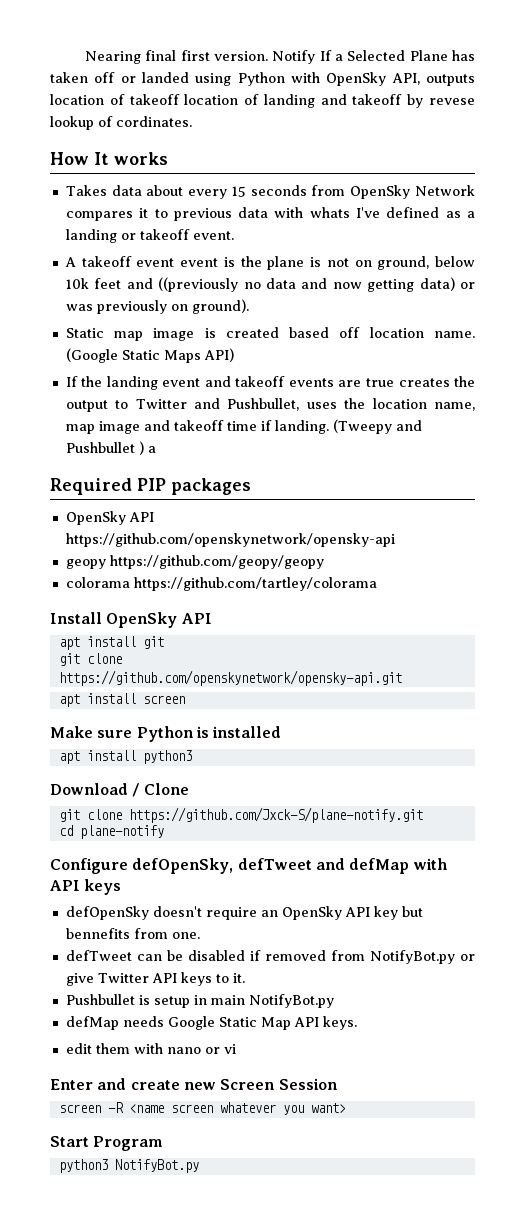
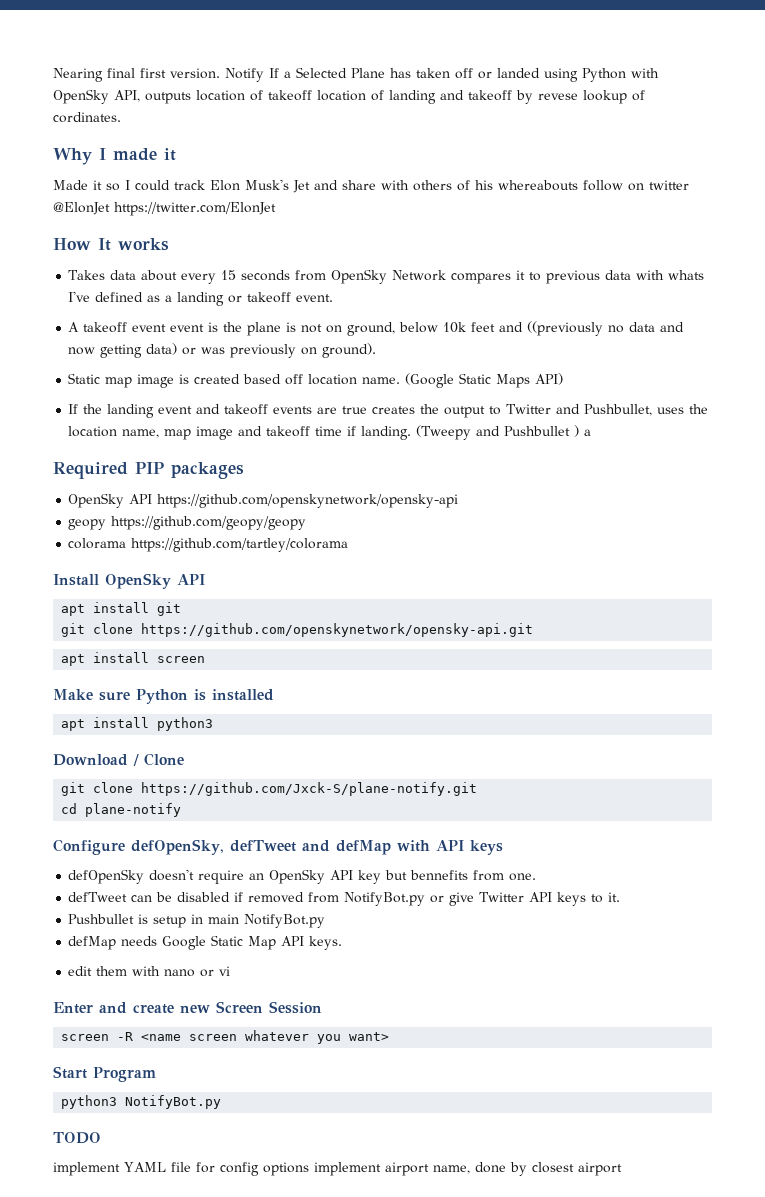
+ Why I made it
+ Made it so I could track Elon Musk's Jet and share with others of his whereabouts follow on twitter @ElonJet https://twitter.com/ElonJet
+ TODO
+ implement YAML file for config options implement airport name, done by closest airport

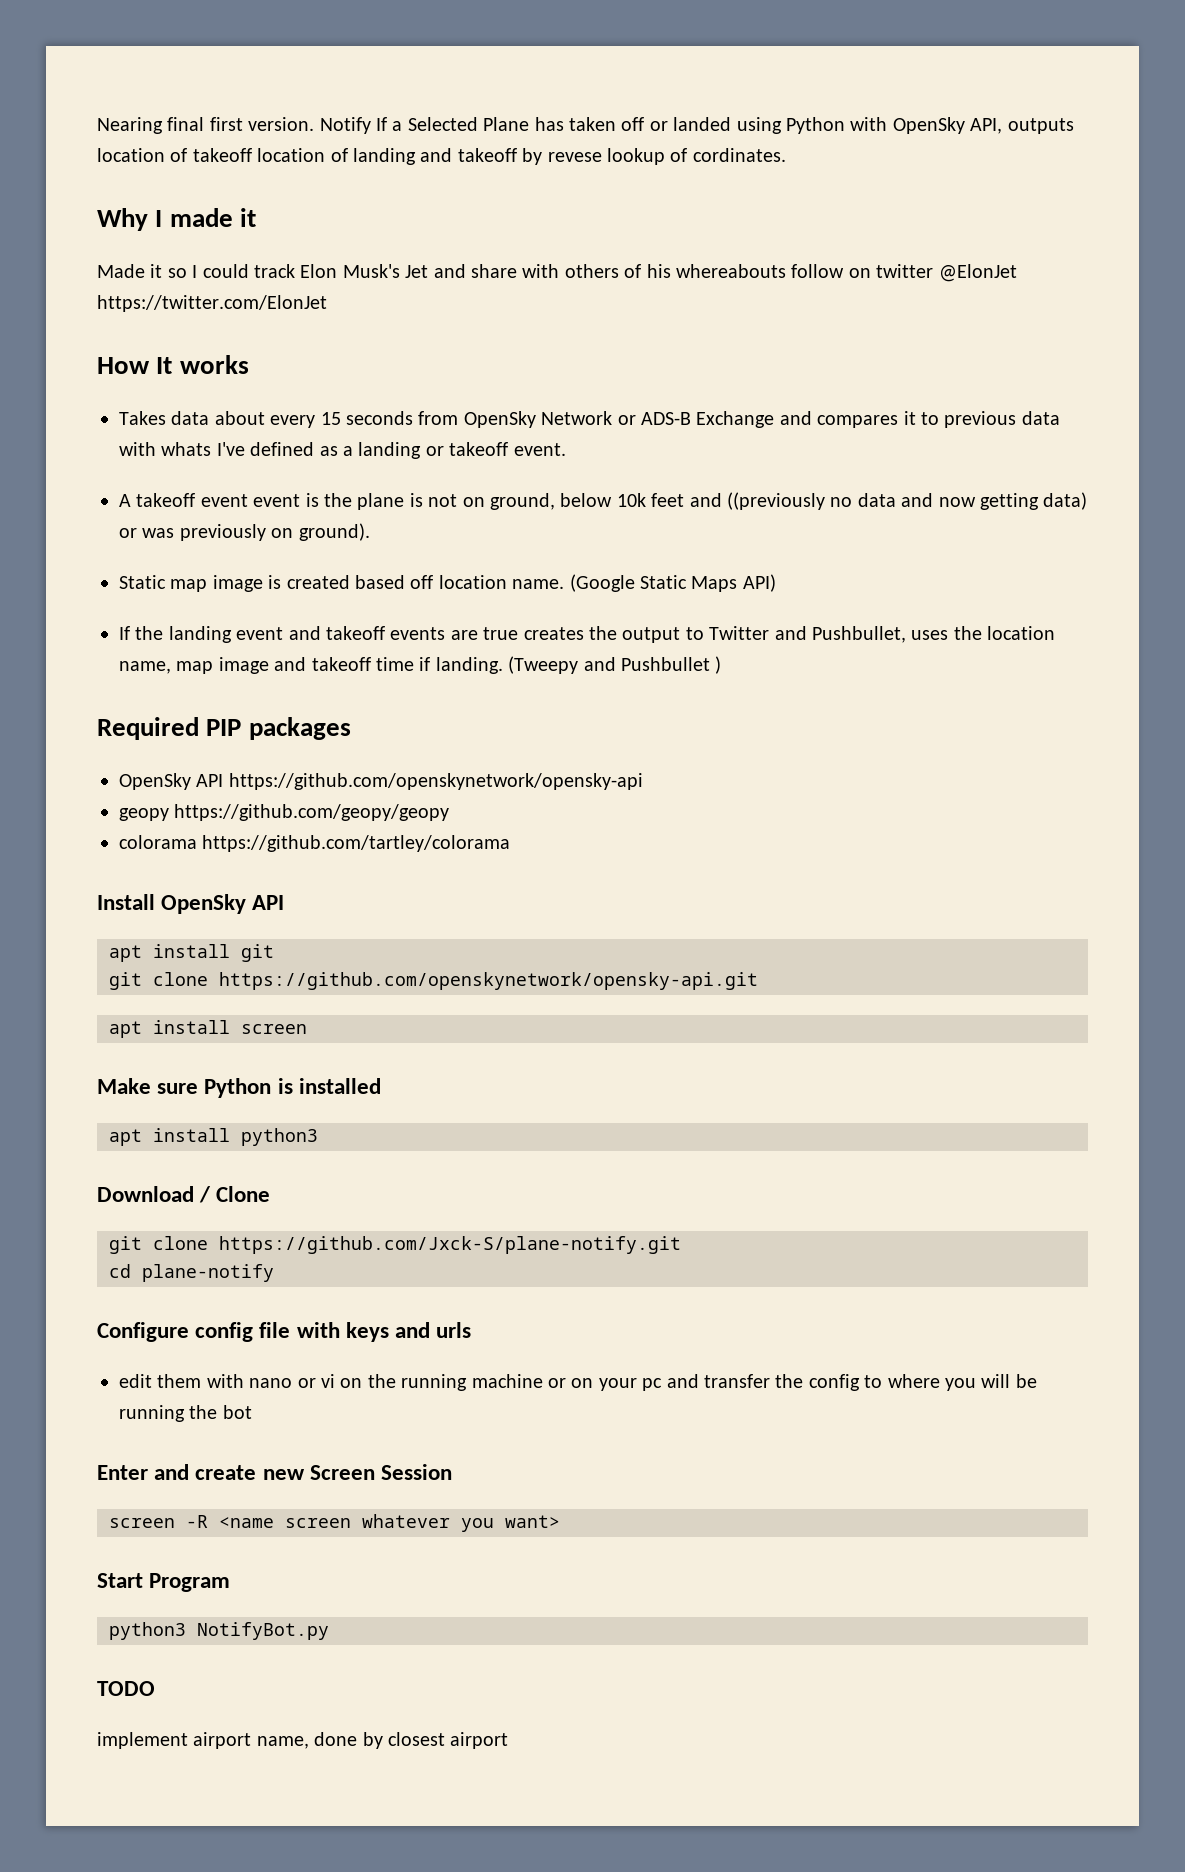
- Takes data about every 15 seconds from OpenSky Network compares it to previous data with whats I've defined as a landing or takeoff event.
+ Takes data about every 15 seconds from OpenSky Network or ADS-B Exchange and compares it to previous data with whats I've defined as a landing or takeoff event.
- (Tweepy and Pushbullet ) a
+ (Tweepy and Pushbullet )
- Configure defOpenSky, defTweet and defMap with API keys
- defOpenSky doesn't require an OpenSky API key but bennefits from one.
- defTweet can be disabled if removed from NotifyBot.py or give Twitter API keys to it.
- Pushbullet is setup in main NotifyBot.py
- defMap needs Google Static Map API keys.
+ Configure config file with keys and urls
- edit them with nano or vi
+ edit them with nano or vi on the running machine or on your pc and transfer the config to where you will be running the bot
- implement YAML file for config options implement airport name, done by closest airport
+ implement airport name, done by closest airport

